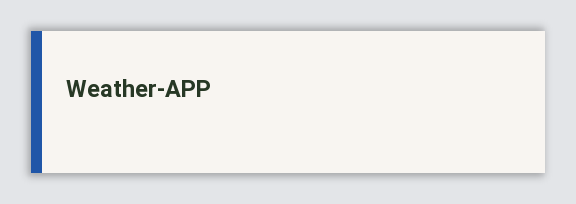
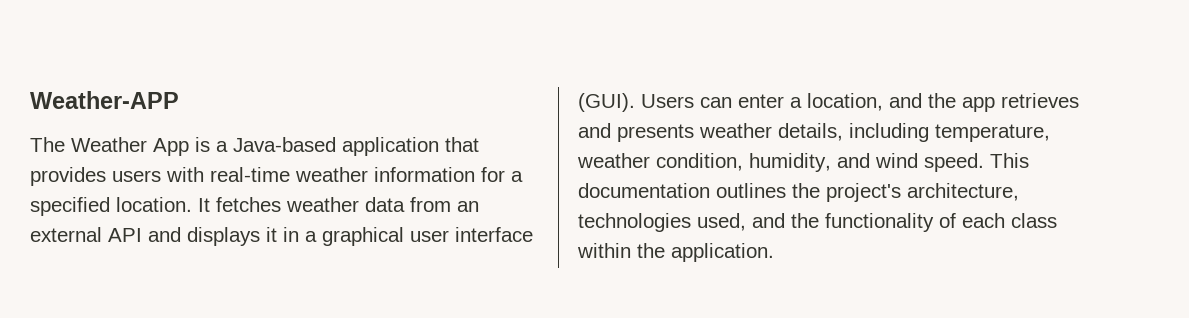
+ The Weather App is a Java-based application that provides users with real-time weather information for a specified location. It fetches weather data from an external API and displays it in a graphical user interface (GUI). Users can enter a location, and the app retrieves and presents weather details, including temperature, weather condition, humidity, and wind speed. This documentation outlines the project's architecture, technologies used, and the functionality of each class within the application.

